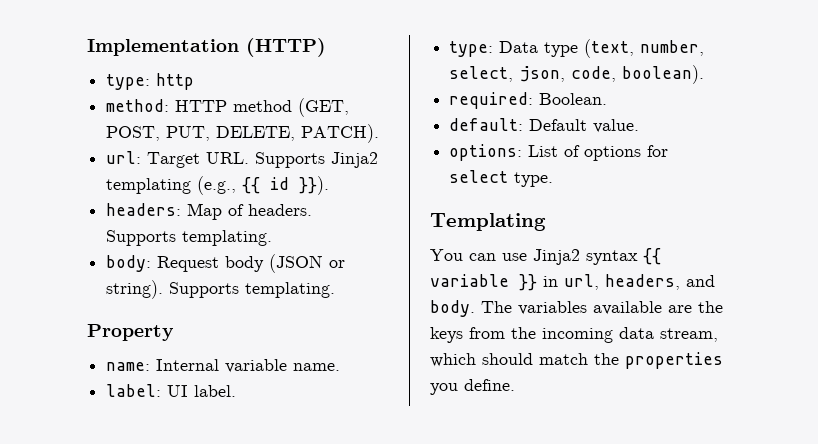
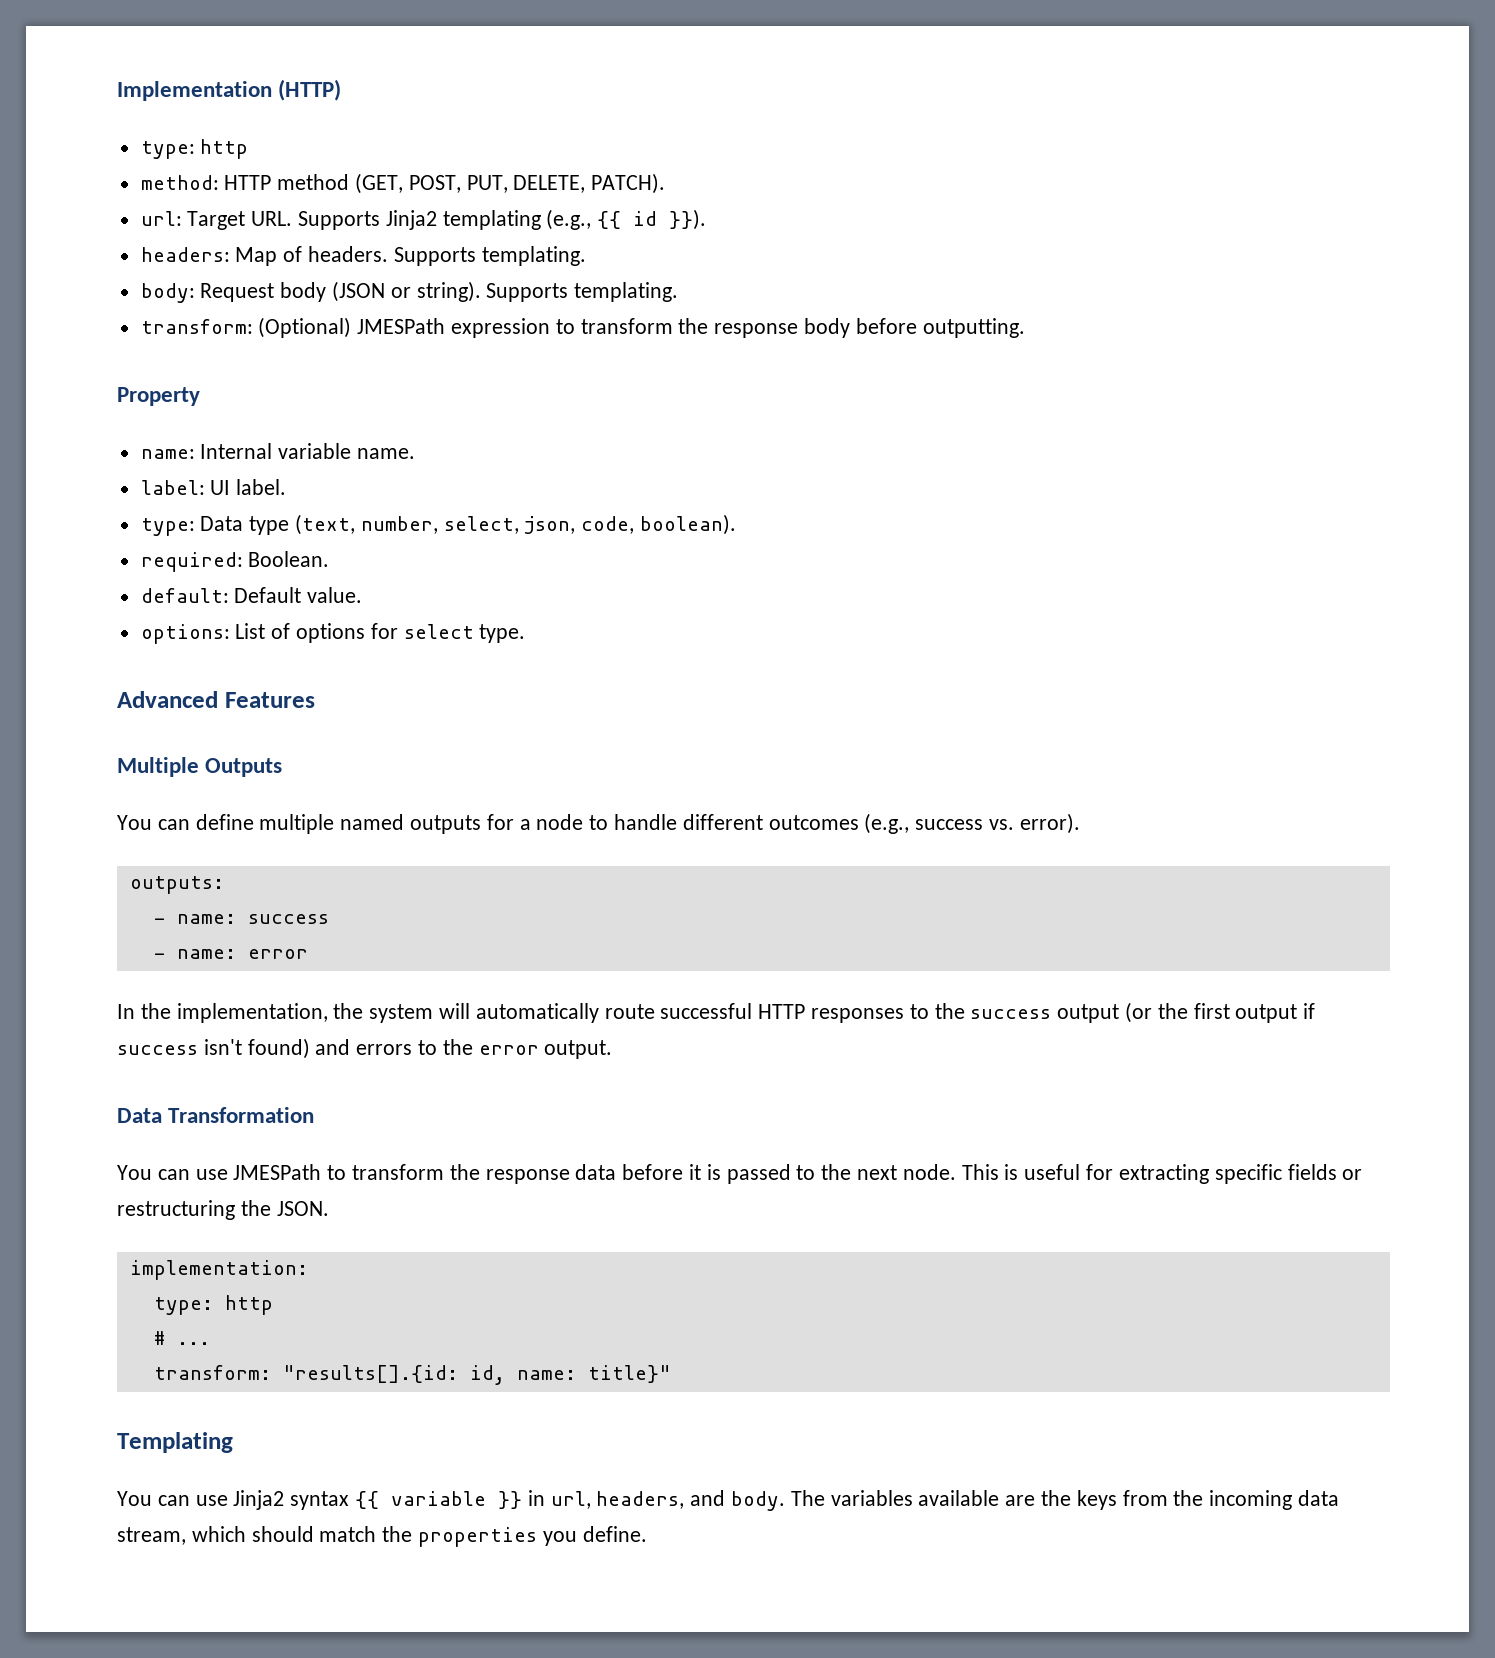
+ transform: (Optional) JMESPath expression to transform the response body before outputting.
+ Advanced Features
+ Multiple Outputs
+ You can define multiple named outputs for a node to handle different outcomes (e.g., success vs. error).
+ outputs:
+ - name: success
+ - name: error
+ In the implementation, the system will automatically route successful HTTP responses to the success output (or the first output if success isn't found) and errors to the error output.
+ Data Transformation
+ You can use JMESPath to transform the response data before it is passed to the next node. This is useful for extracting specific fields or restructuring the JSON.
+ implementation:
+ type: http
+ # ...
+ transform: "results[].{id: id, name: title}"

